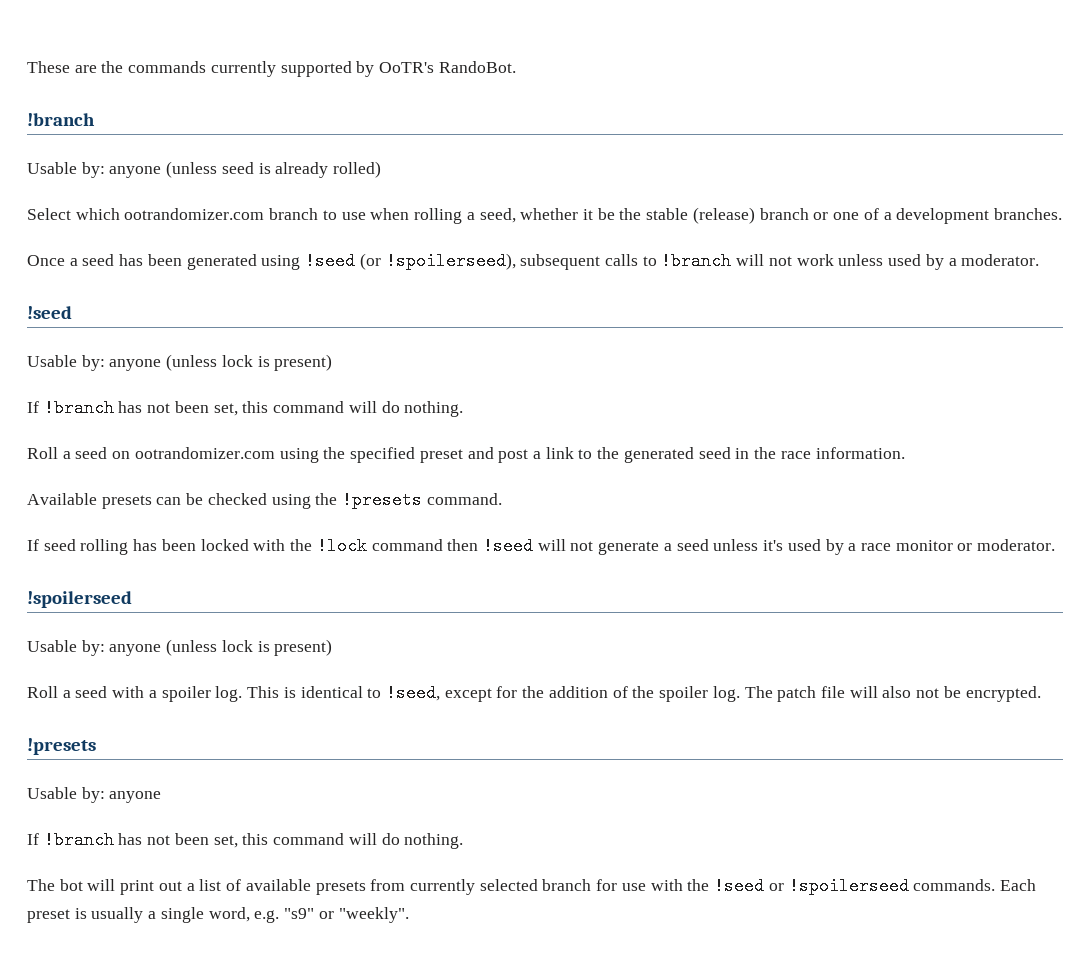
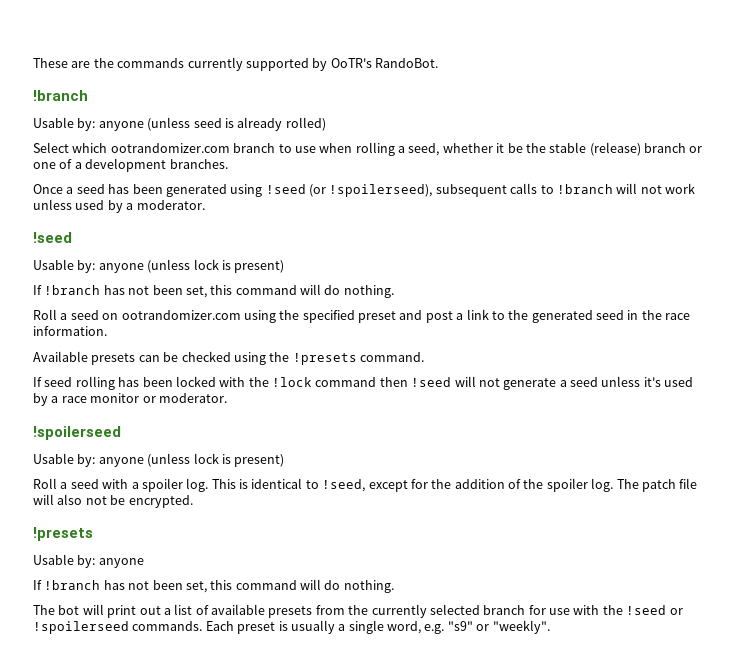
- The bot will print out a list of available presets from currently selected branch for use with the !seed or !spoilerseed commands.
+ The bot will print out a list of available presets from the currently selected branch for use with the !seed or !spoilerseed commands.

